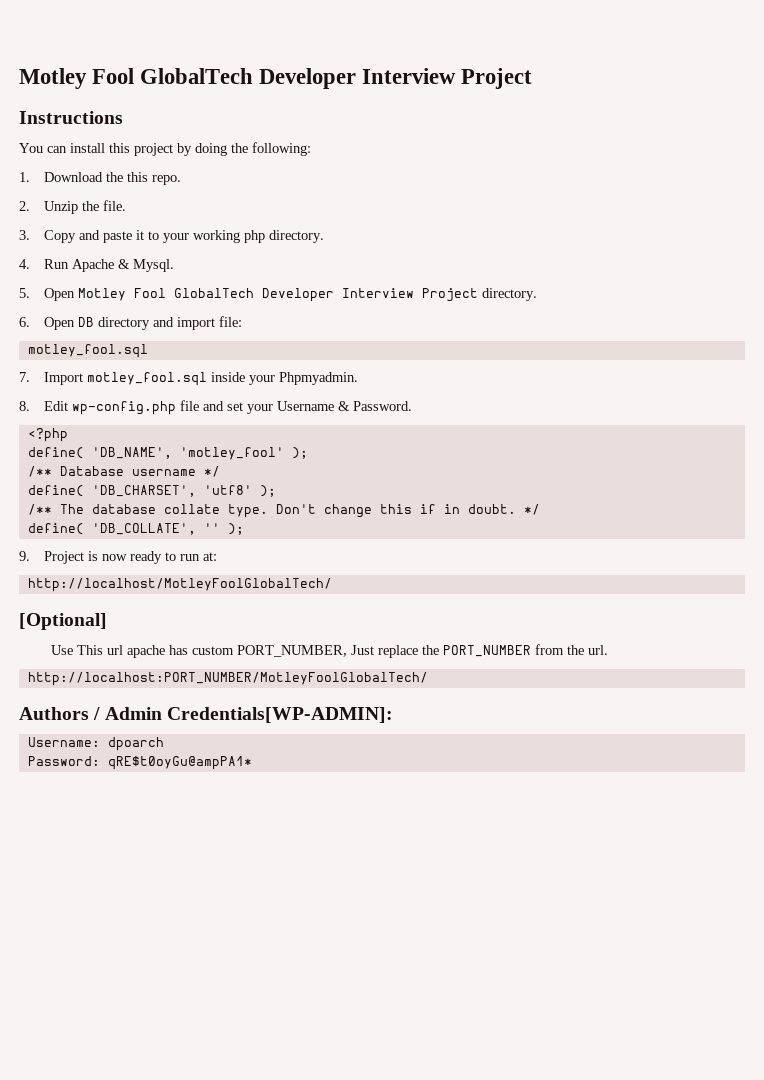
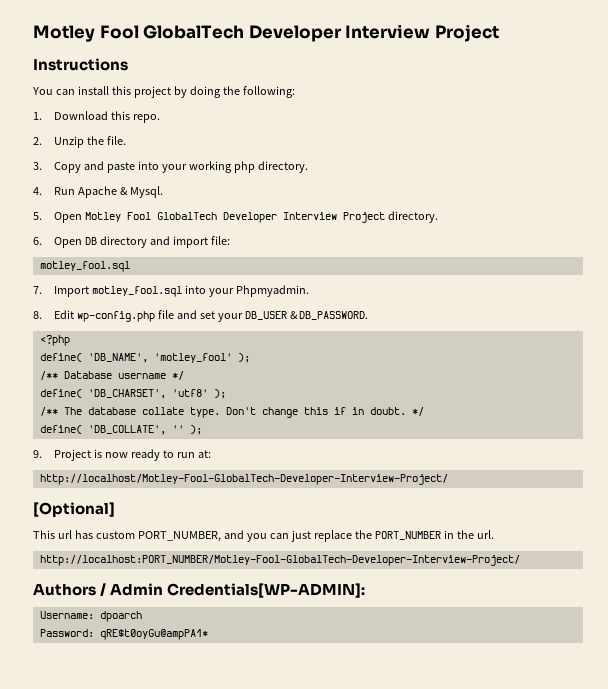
- 1. Download the this repo.
+ 1. Download this repo.
- 3. Copy and paste it to your working php directory.
+ 3. Copy and paste into your working php directory.
- 7. Import motley_fool.sql inside your Phpmyadmin.
+ 7. Import motley_fool.sql into your Phpmyadmin.
- 8. Edit wp-config.php file and set your Username & Password.
+ 8. Edit wp-config.php file and set your DB_USER & DB_PASSWORD.
- http://localhost/MotleyFoolGlobalTech/
+ http://localhost/Motley-Fool-GlobalTech-Developer-Interview-Project/
- Use This url apache has custom PORT_NUMBER, Just replace the PORT_NUMBER from the url.
+ This url has custom PORT_NUMBER, and you can just replace the PORT_NUMBER in the url.
- http://localhost:PORT_NUMBER/MotleyFoolGlobalTech/
+ http://localhost:PORT_NUMBER/Motley-Fool-GlobalTech-Developer-Interview-Project/

